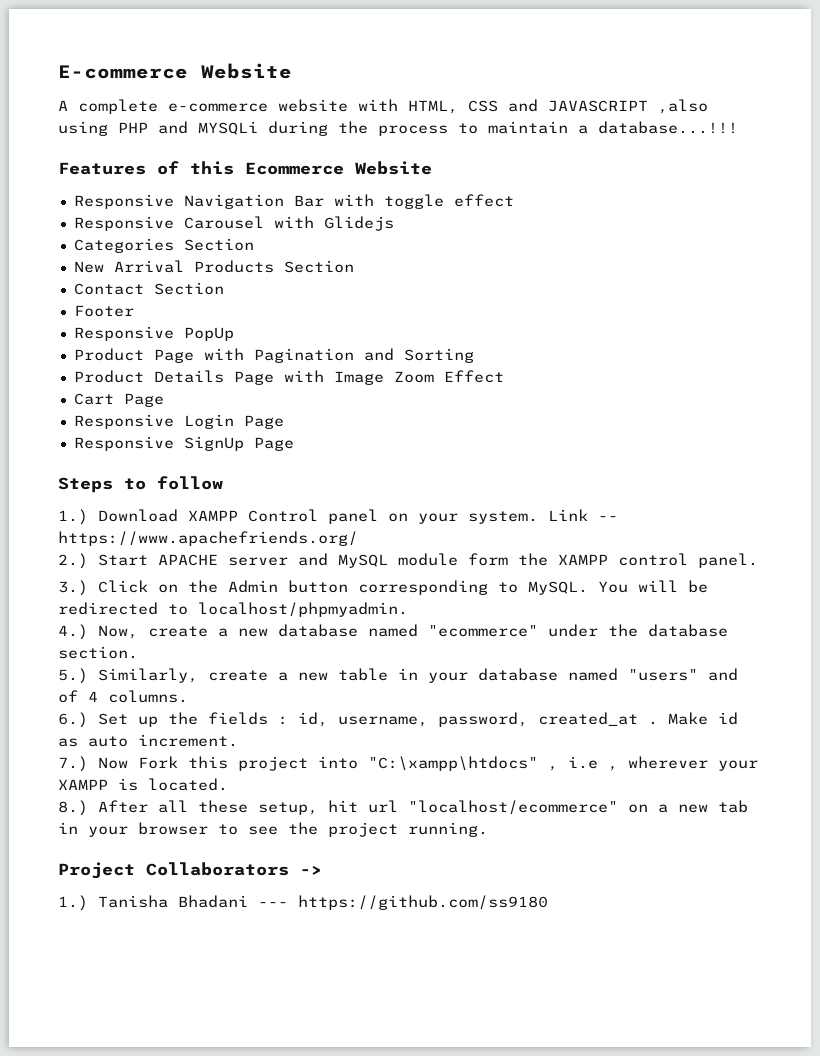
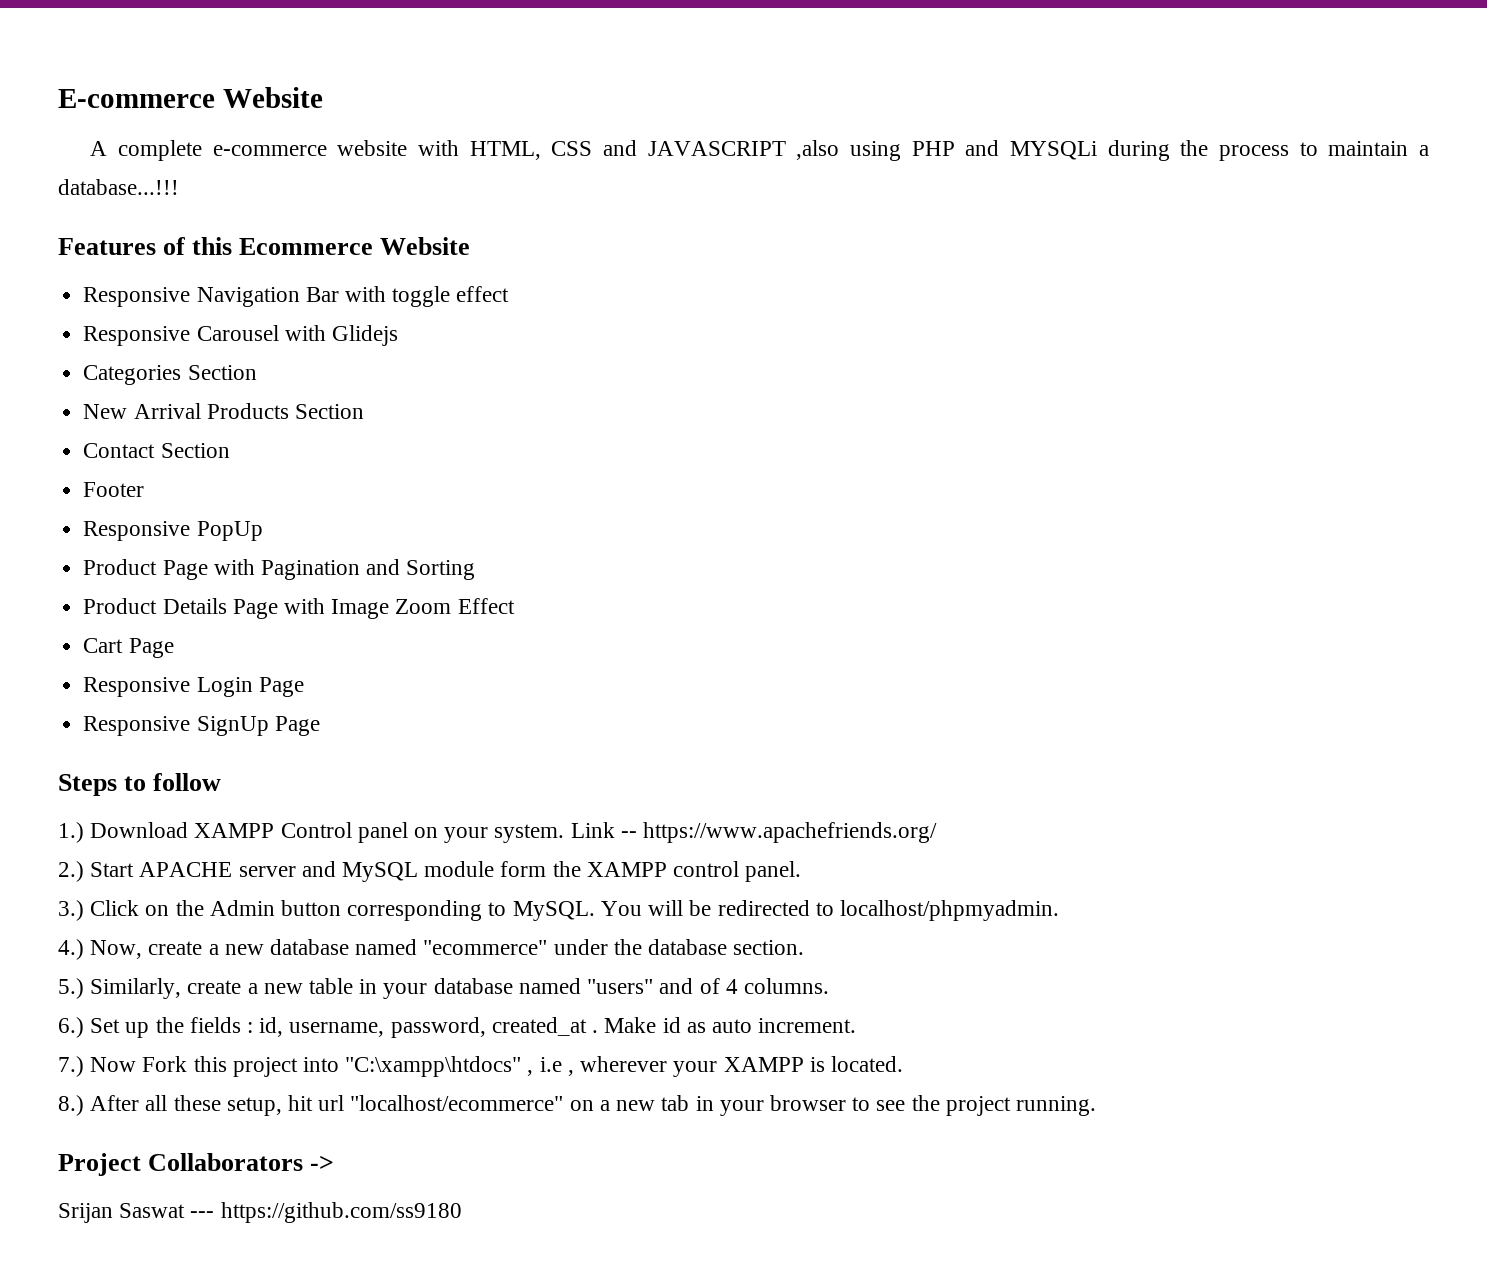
- 1.) Tanisha Bhadani --- https://github.com/ss9180
+ Srijan Saswat --- https://github.com/ss9180

